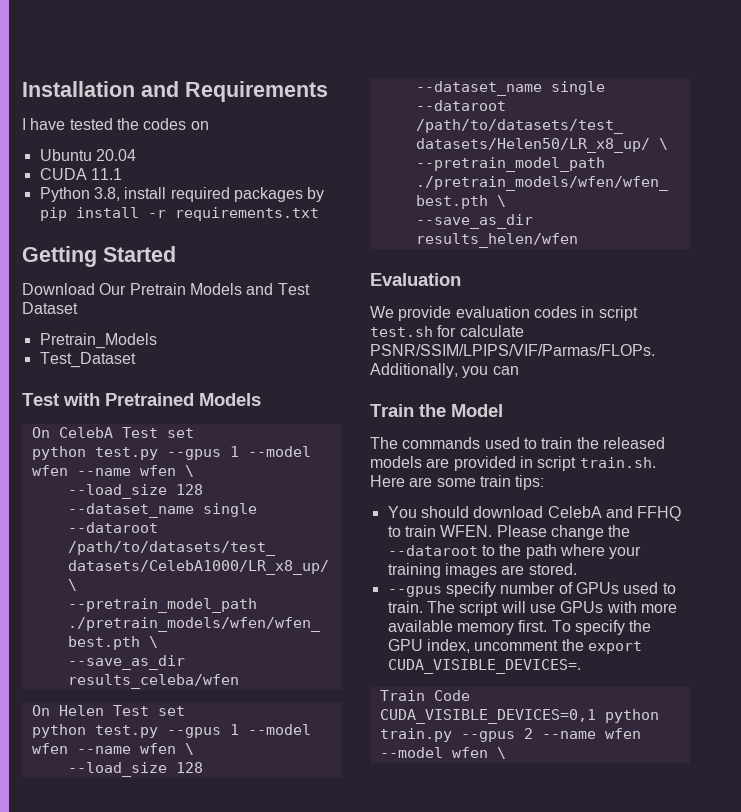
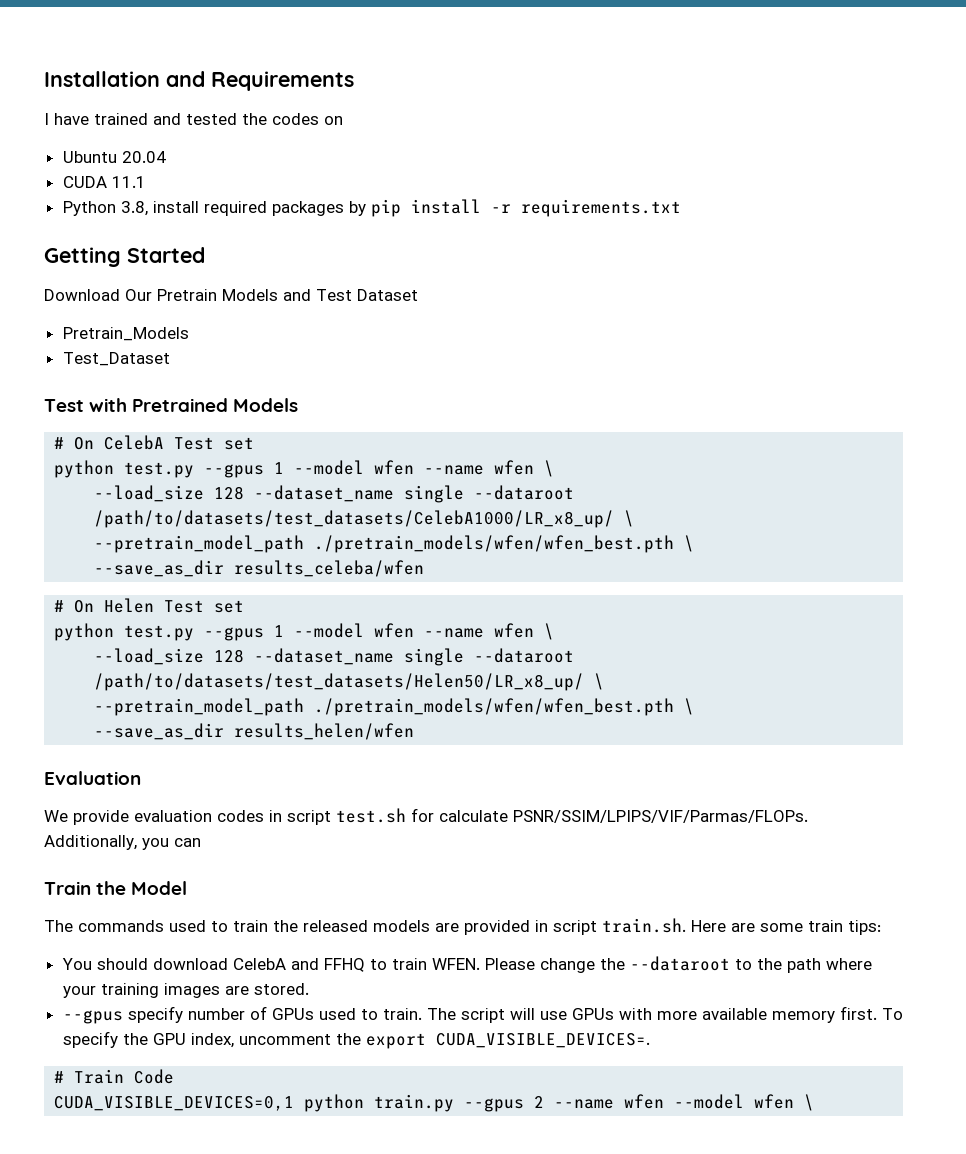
- I have tested the codes on
+ I have trained and tested the codes on
- On CelebA Test set
+ # On CelebA Test set
- On Helen Test set
+ # On Helen Test set
- Train Code
+ # Train Code

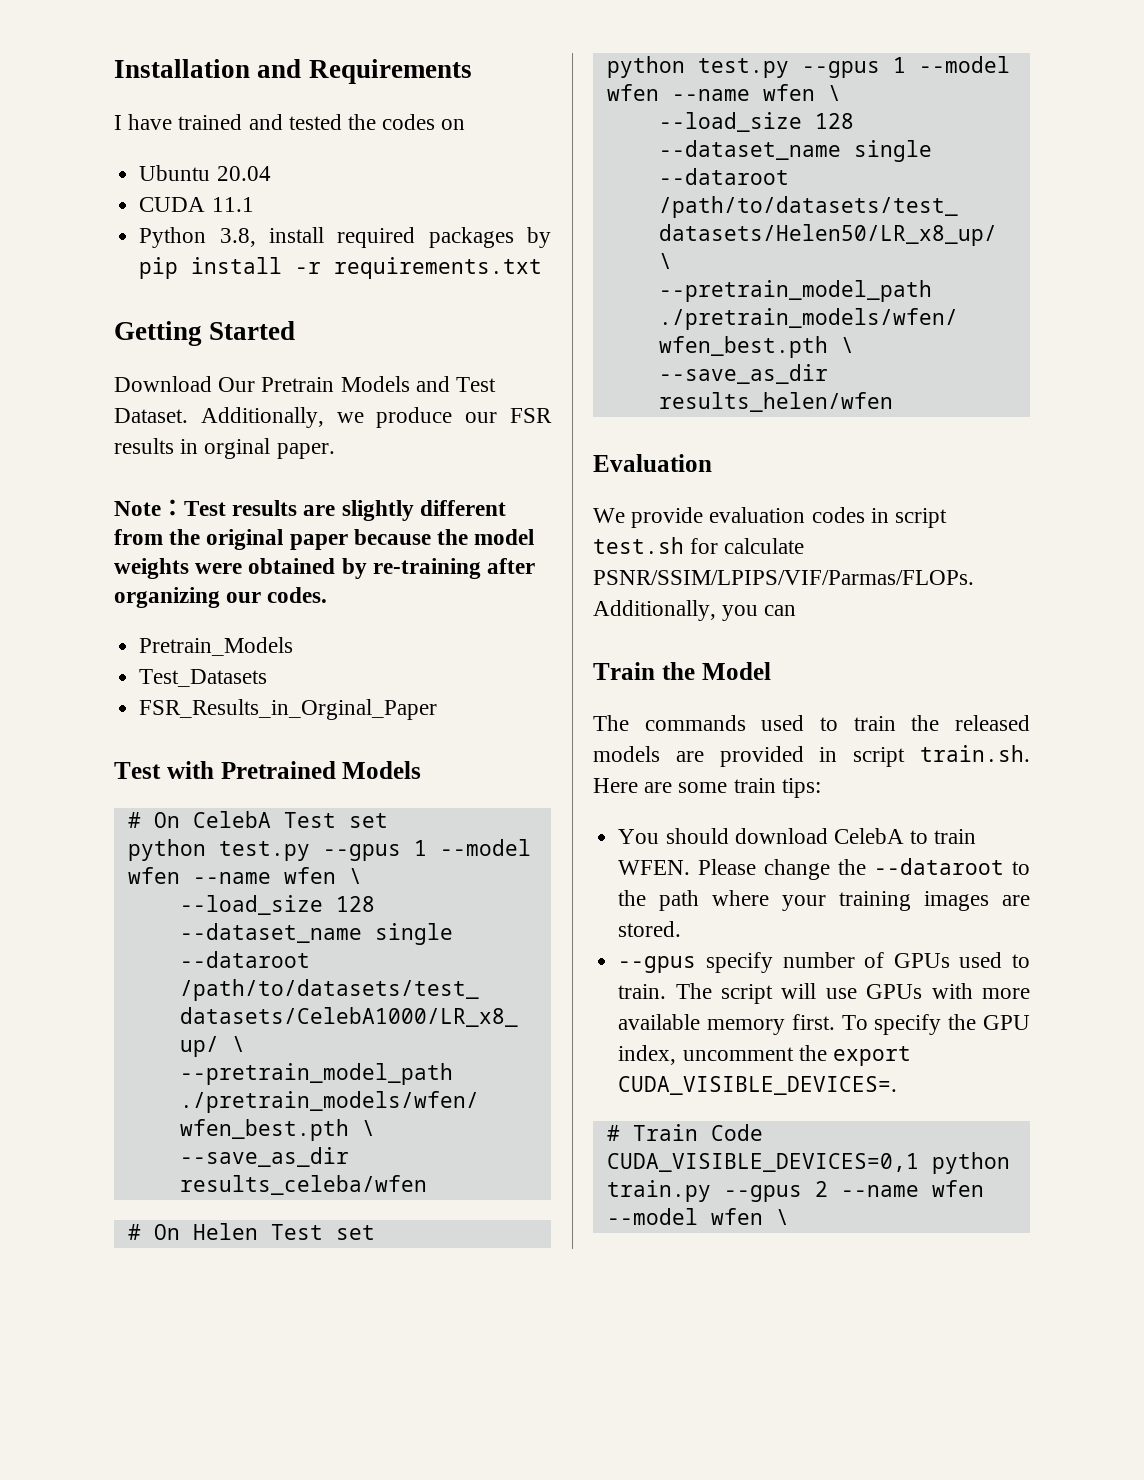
- Download Our Pretrain Models and Test Dataset
+ Download Our Pretrain Models and Test Dataset. Additionally, we produce our FSR results in orginal paper.
+ Note：Test results are slightly different from the original paper because the model weights were obtained by re-training after organizing our codes.
- Test_Dataset
+ Test_Datasets
+ FSR_Results_in_Orginal_Paper
- You should download CelebA and FFHQ to train WFEN.
+ You should download CelebA to train WFEN.

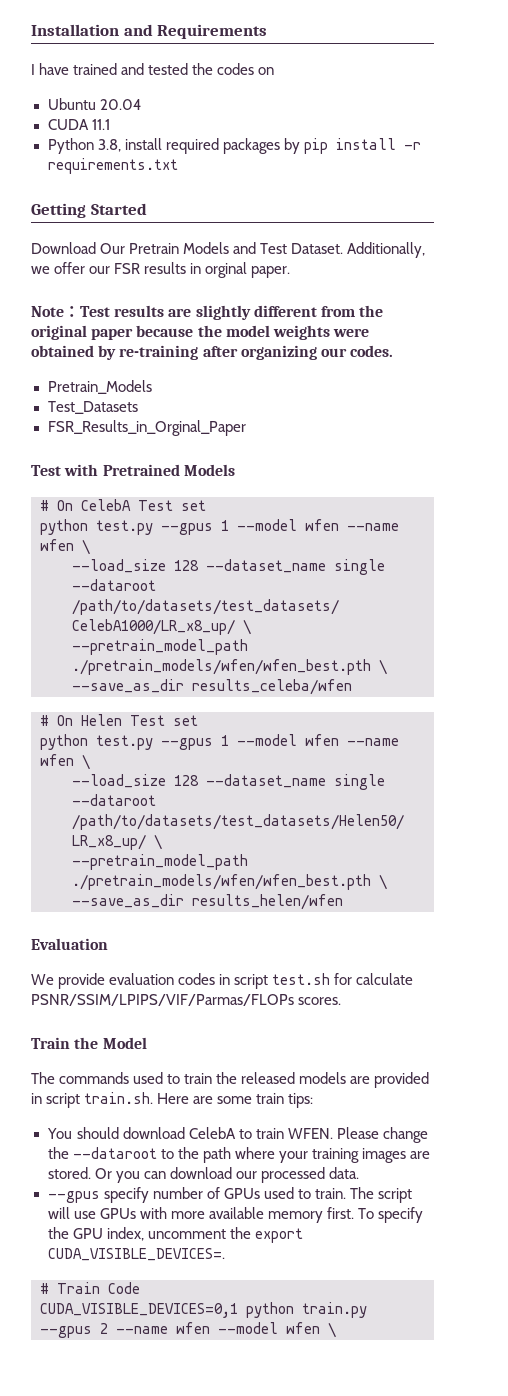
- Additionally, we produce our FSR results in orginal paper.
+ Additionally, we offer our FSR results in orginal paper.
- We provide evaluation codes in script test.sh for calculate PSNR/SSIM/LPIPS/VIF/Parmas/FLOPs. Additionally, you can
+ We provide evaluation codes in script test.sh for calculate PSNR/SSIM/LPIPS/VIF/Parmas/FLOPs scores.
+ Or you can download our processed data.

